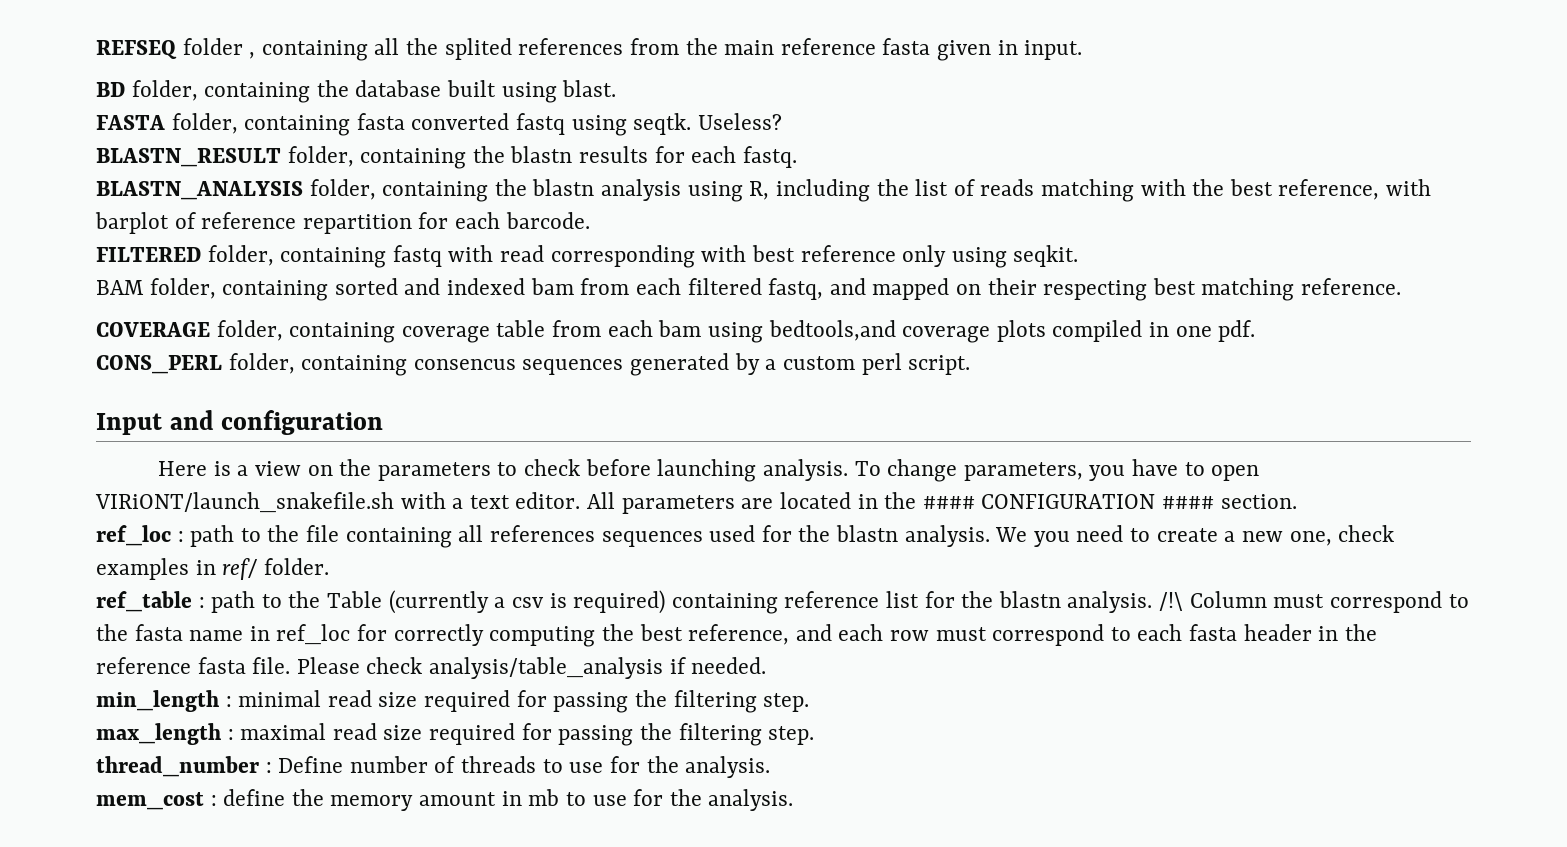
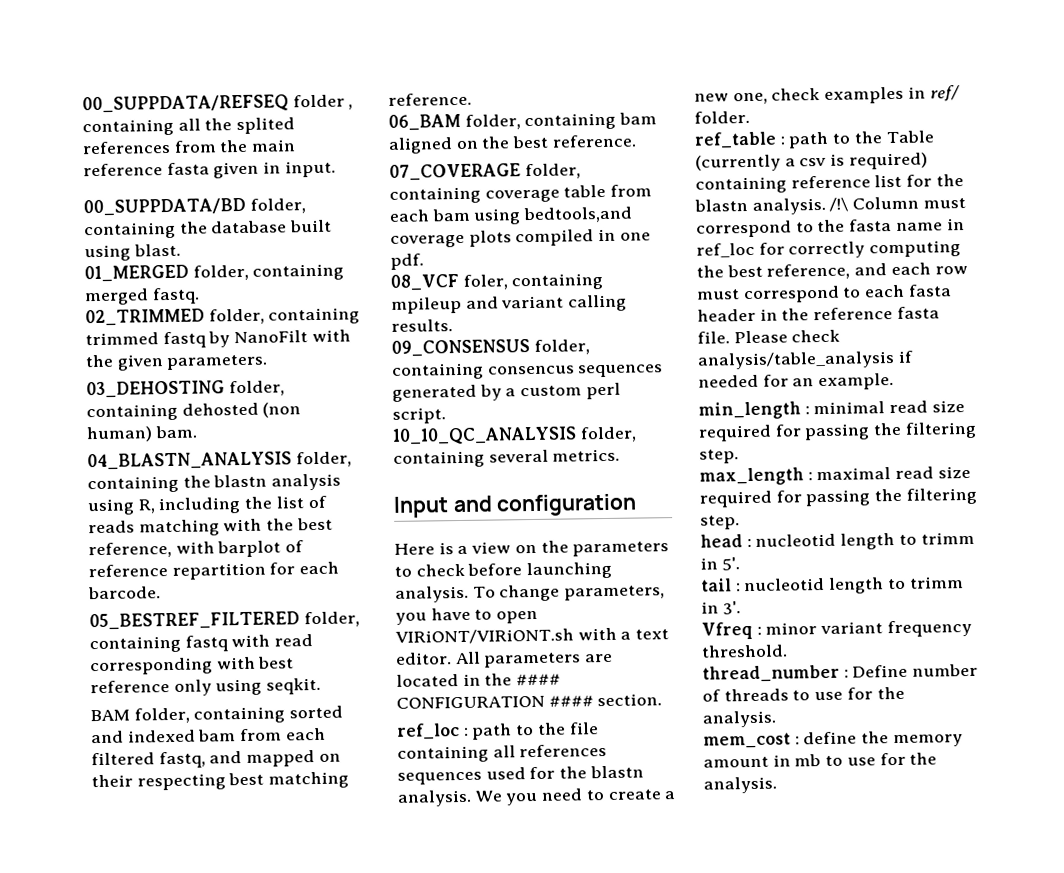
- REFSEQ folder , containing all the splited references from the main reference fasta given in input.
+ 00_SUPPDATA/REFSEQ folder , containing all the splited references from the main reference fasta given in input.
- BD folder, containing the database built using blast.
+ 00_SUPPDATA/BD folder, containing the database built using blast.
- FASTA folder, containing fasta converted fastq using seqtk. Useless?
- BLASTN_RESULT folder, containing the blastn results for each fastq.
- BLASTN_ANALYSIS folder, containing the blastn analysis using R, including the list of reads matching with the best reference, with barplot of reference repartition for each barcode.
+ 01_MERGED folder, containing merged fastq.
+ 02_TRIMMED folder, containing trimmed fastq by NanoFilt with the given parameters.
+ 03_DEHOSTING folder, containing dehosted (non human) bam.
+ 04_BLASTN_ANALYSIS folder, containing the blastn analysis using R, including the list of reads matching with the best reference, with barplot of reference repartition for each barcode.
- FILTERED folder, containing fastq with read corresponding with best reference only using seqkit.
+ 05_BESTREF_FILTERED folder, containing fastq with read corresponding with best reference only using seqkit.
- COVERAGE folder, containing coverage table from each bam using bedtools,and coverage plots compiled in one pdf.
+ 06_BAM folder, containing bam aligned on the best reference.
+ 07_COVERAGE folder, containing coverage table from each bam using bedtools,and coverage plots compiled in one pdf.
- CONS_PERL folder, containing consencus sequences generated by a custom perl script.
+ 08_VCF foler, containing mpileup and variant calling results.
+ 09_CONSENSUS folder, containing consencus sequences generated by a custom perl script.
+ 10_10_QC_ANALYSIS folder, containing several metrics.
- To change parameters, you have to open VIRiONT/launch_snakefile.sh with a text editor.
+ To change parameters, you have to open VIRiONT/VIRiONT.sh with a text editor.
- Please check analysis/table_analysis if needed.
+ Please check analysis/table_analysis if needed for an example.
+ head : nucleotid length to trimm in 5'.
+ tail : nucleotid length to trimm in 3'.
+ Vfreq : minor variant frequency threshold.

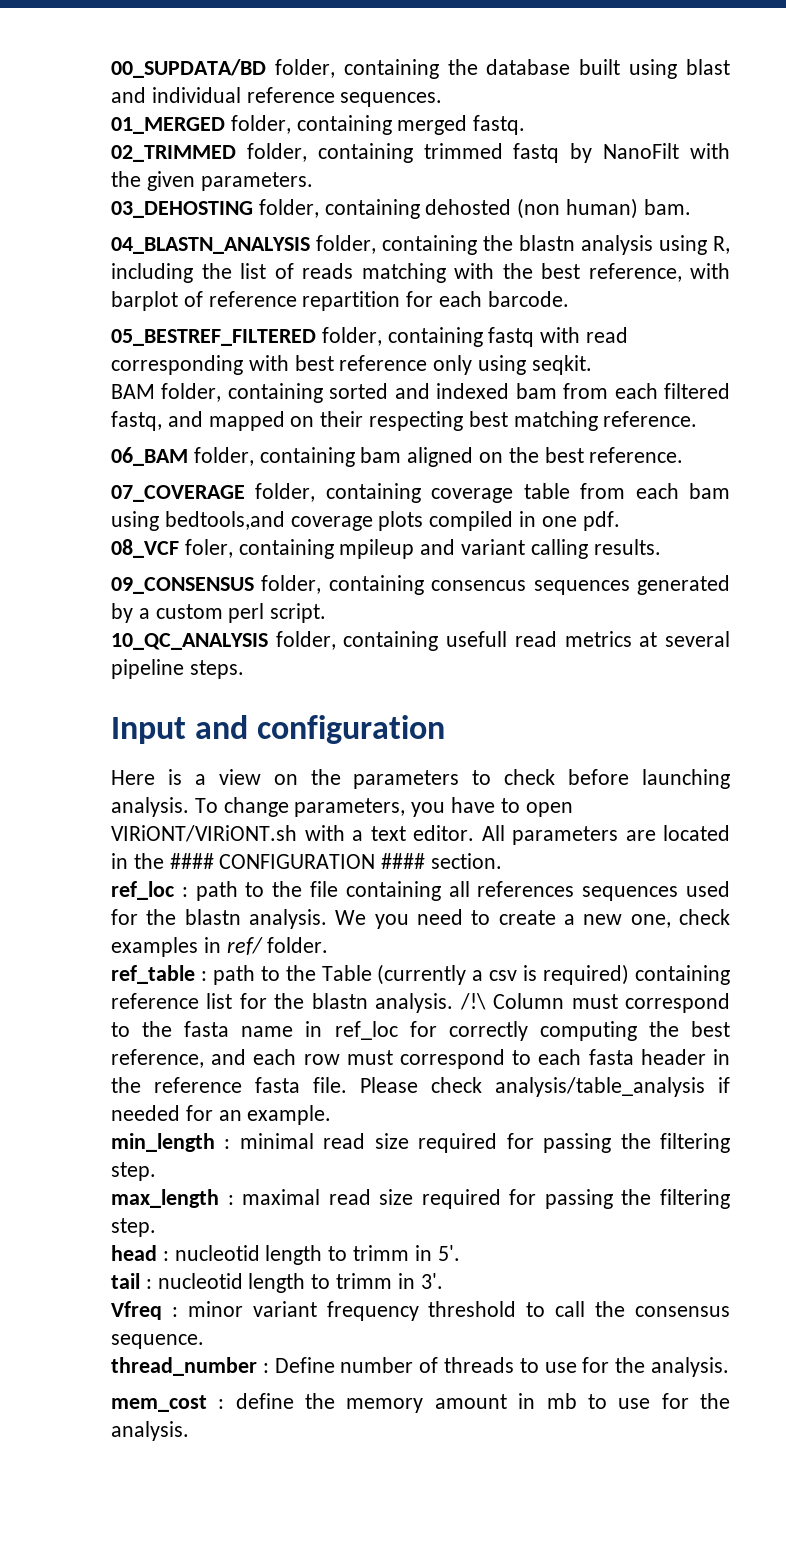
- 00_SUPPDATA/REFSEQ folder , containing all the splited references from the main reference fasta given in input.
- 00_SUPPDATA/BD folder, containing the database built using blast.
+ 00_SUPDATA/BD folder, containing the database built using blast and individual reference sequences.
- 10_10_QC_ANALYSIS folder, containing several metrics.
+ 10_QC_ANALYSIS folder, containing usefull read metrics at several pipeline steps.
- Vfreq : minor variant frequency threshold.
+ Vfreq : minor variant frequency threshold to call the consensus sequence.

